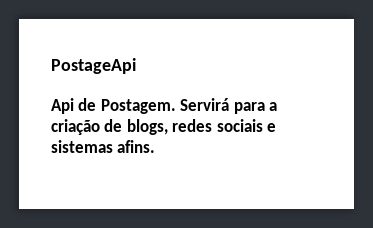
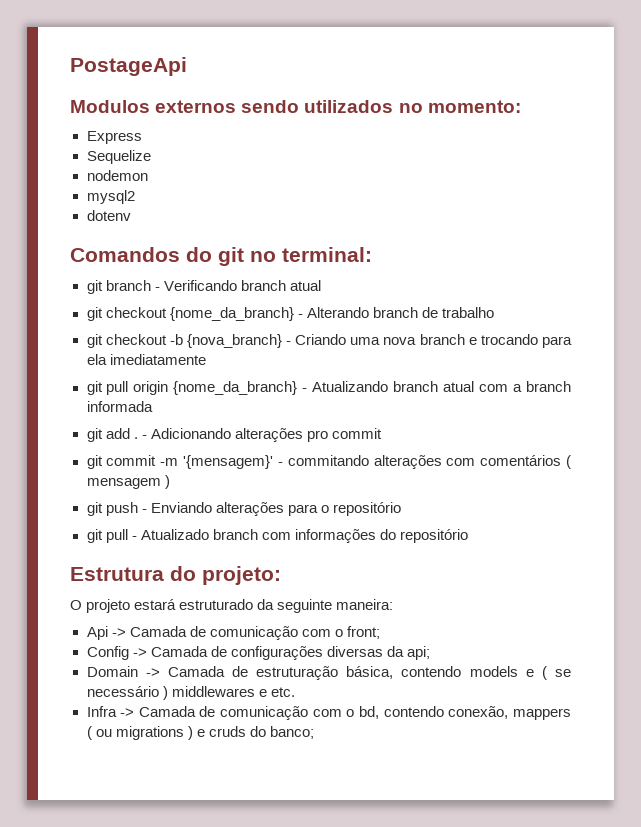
- Api de Postagem. Servirá para a criação de blogs, redes sociais e sistemas afins.
+ Modulos externos sendo utilizados no momento:
+ Express
+ Sequelize
+ nodemon
+ mysql2
+ dotenv
+ Comandos do git no terminal:
+ git branch - Verificando branch atual
+ git checkout {nome_da_branch} - Alterando branch de trabalho
+ git checkout -b {nova_branch} - Criando uma nova branch e trocando para ela imediatamente
+ git pull origin {nome_da_branch} - Atualizando branch atual com a branch informada
+ git add . - Adicionando alterações pro commit
+ git commit -m '{mensagem}' - commitando alterações com comentários ( mensagem )
+ git push - Enviando alterações para o repositório
+ git pull - Atualizado branch com informações do repositório
+ Estrutura do projeto:
+ O projeto estará estruturado da seguinte maneira:
+ Api -> Camada de comunicação com o front;
+ Config -> Camada de configurações diversas da api;
+ Domain -> Camada de estruturação básica, contendo models e ( se necessário ) middlewares e etc.
+ Infra -> Camada de comunicação com o bd, contendo conexão, mappers ( ou migrations ) e cruds do banco;

